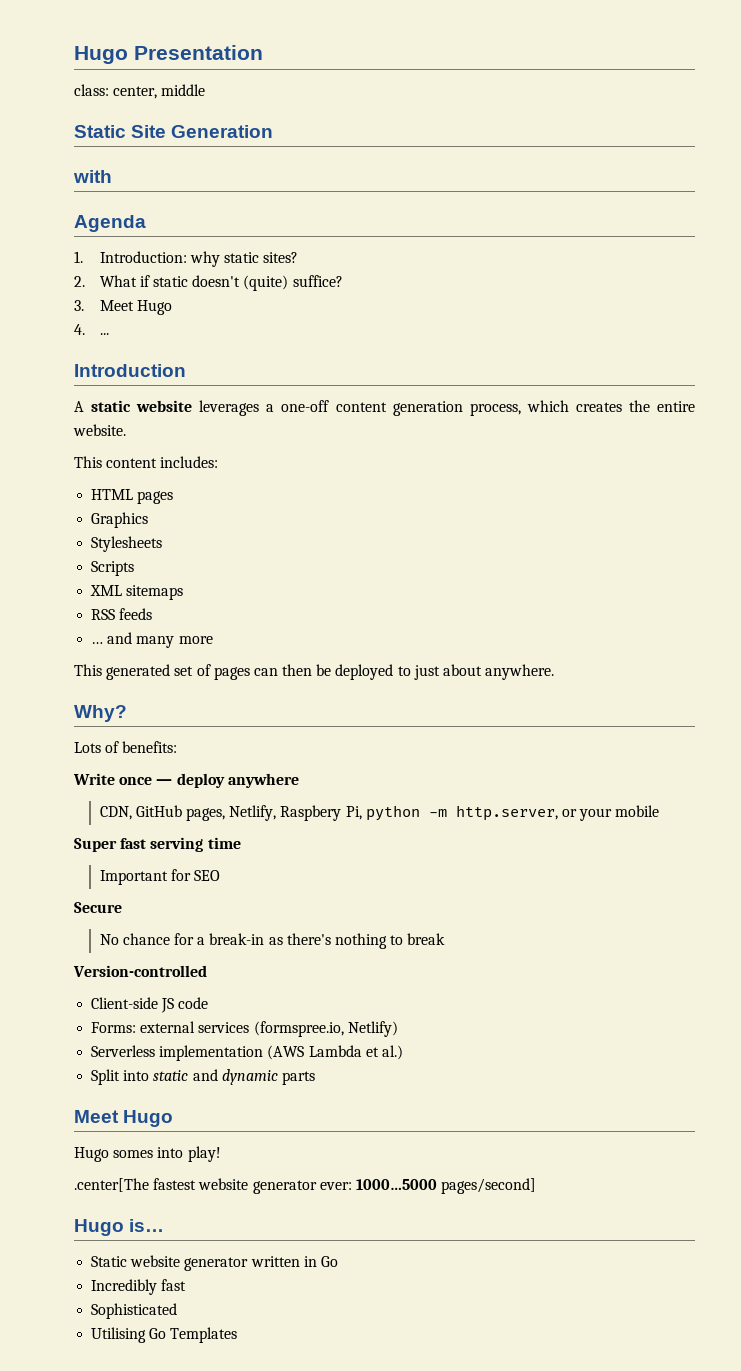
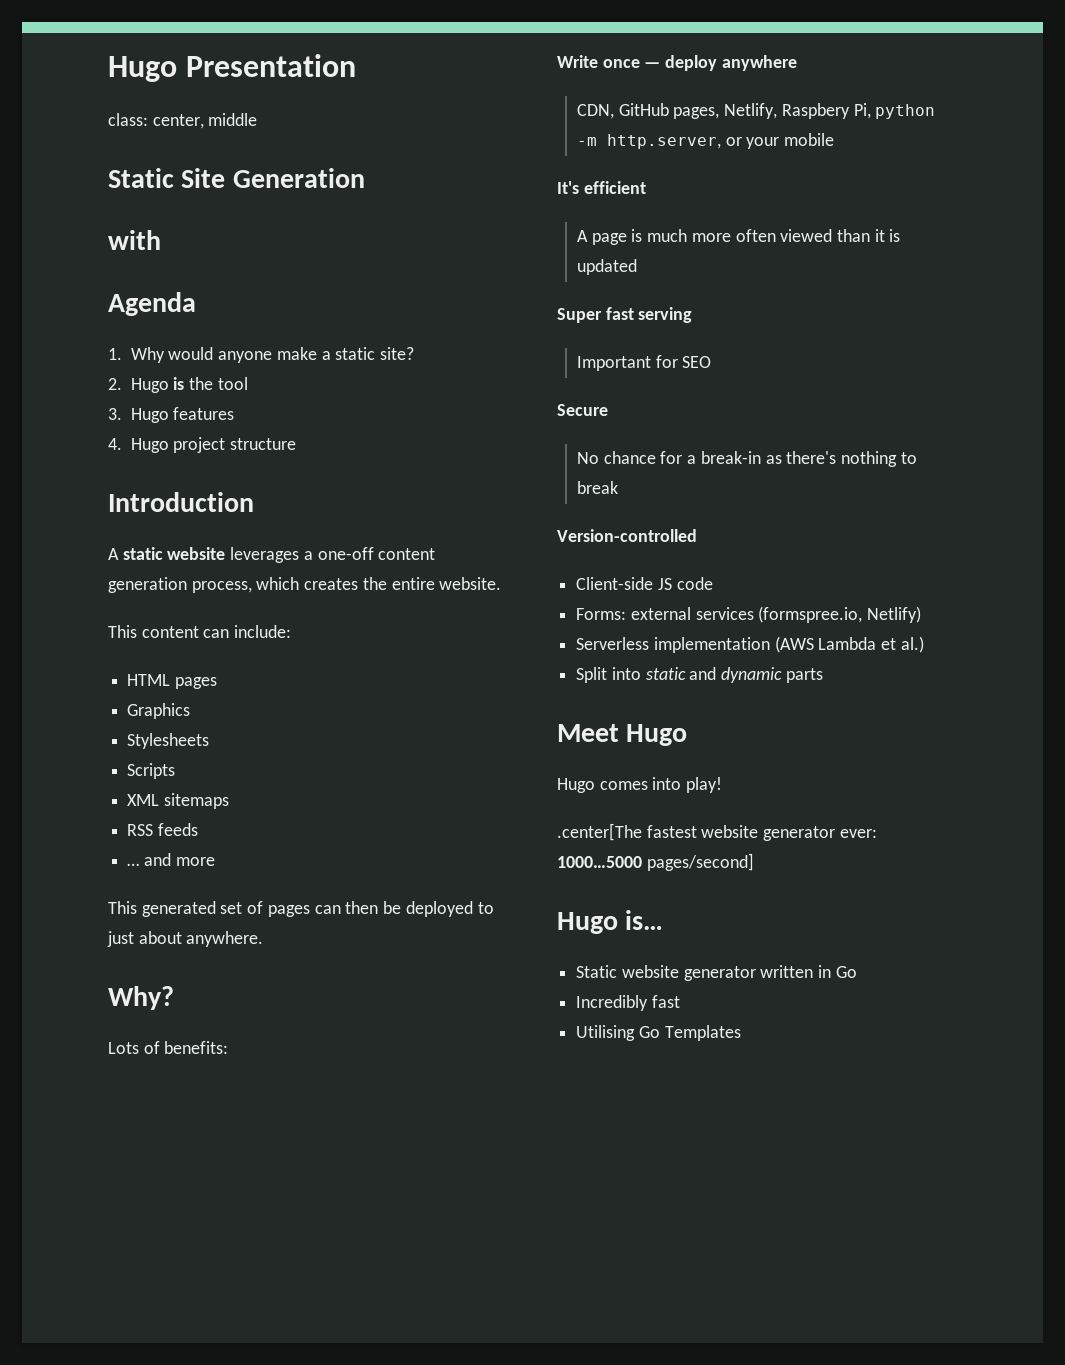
- 1. Introduction: why static sites?
- 2. What if static doesn't (quite) suffice?
+ 1. Why would anyone make a static site?
+ 2. Hugo is the tool
- 3. Meet Hugo
+ 3. Hugo features
- 4. ...
+ 4. Hugo project structure
- This content includes:
+ This content can include:
- … and many more
+ … and more
+ It's efficient
+ A page is much more often viewed than it is updated
- Super fast serving time
+ Super fast serving
- Hugo somes into play!
+ Hugo comes into play!
- Sophisticated

